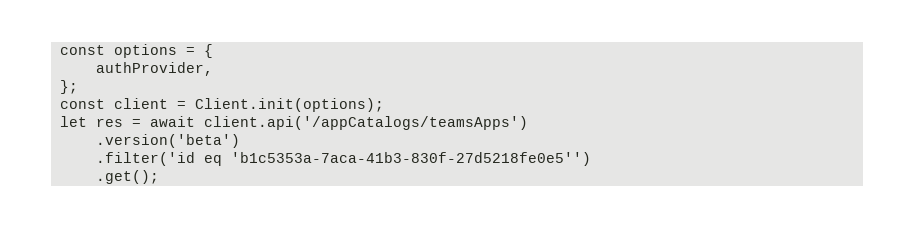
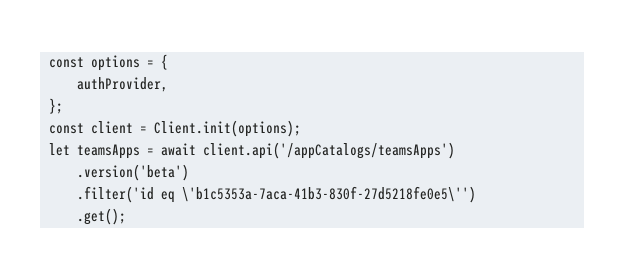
- let res = await client.api('/appCatalogs/teamsApps')
+ let teamsApps = await client.api('/appCatalogs/teamsApps')
- .filter('id eq 'b1c5353a-7aca-41b3-830f-27d5218fe0e5'')
+ .filter('id eq \'b1c5353a-7aca-41b3-830f-27d5218fe0e5\'')

